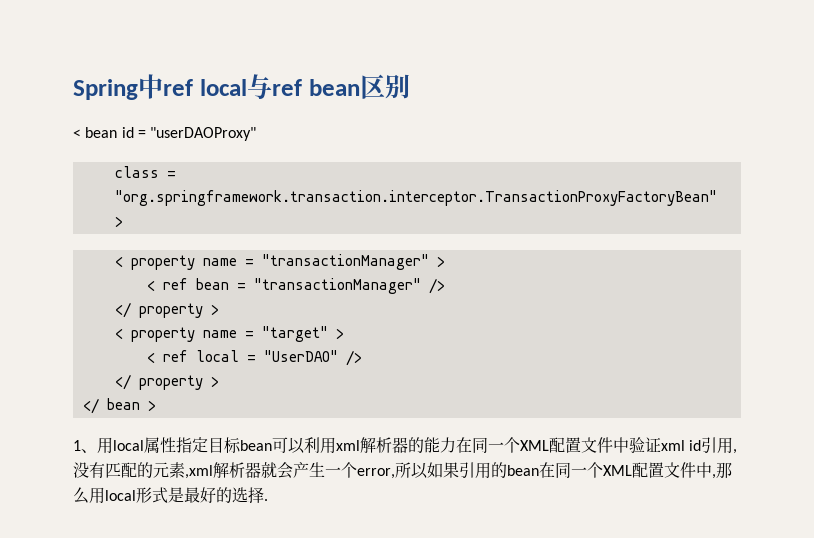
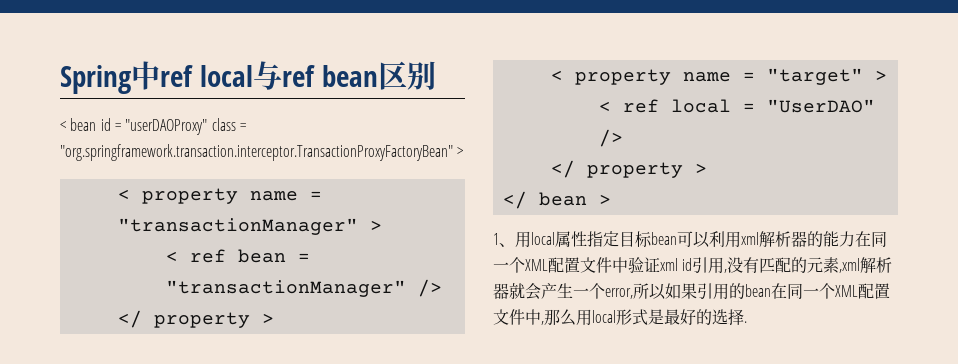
- < bean id = "userDAOProxy"
- class = "org.springframework.transaction.interceptor.TransactionProxyFactoryBean" >
+ < bean id = "userDAOProxy" class = "org.springframework.transaction.interceptor.TransactionProxyFactoryBean" >

